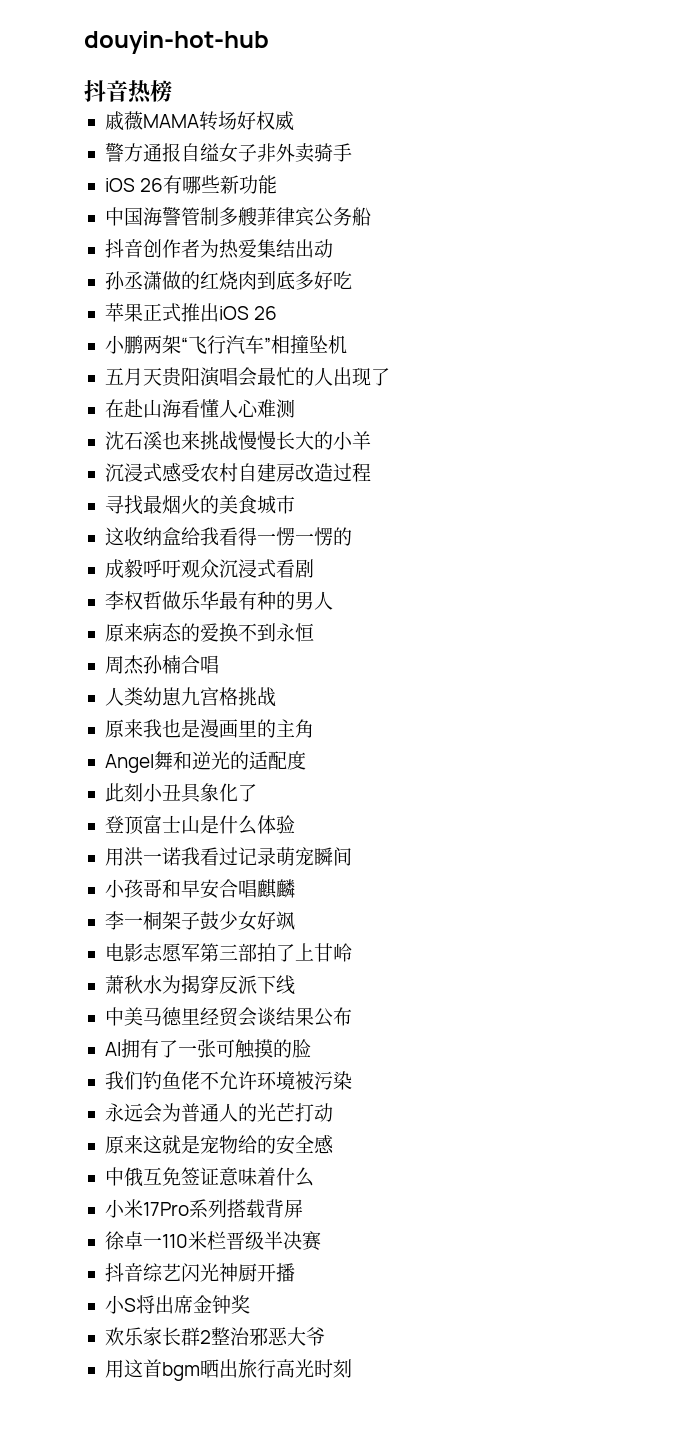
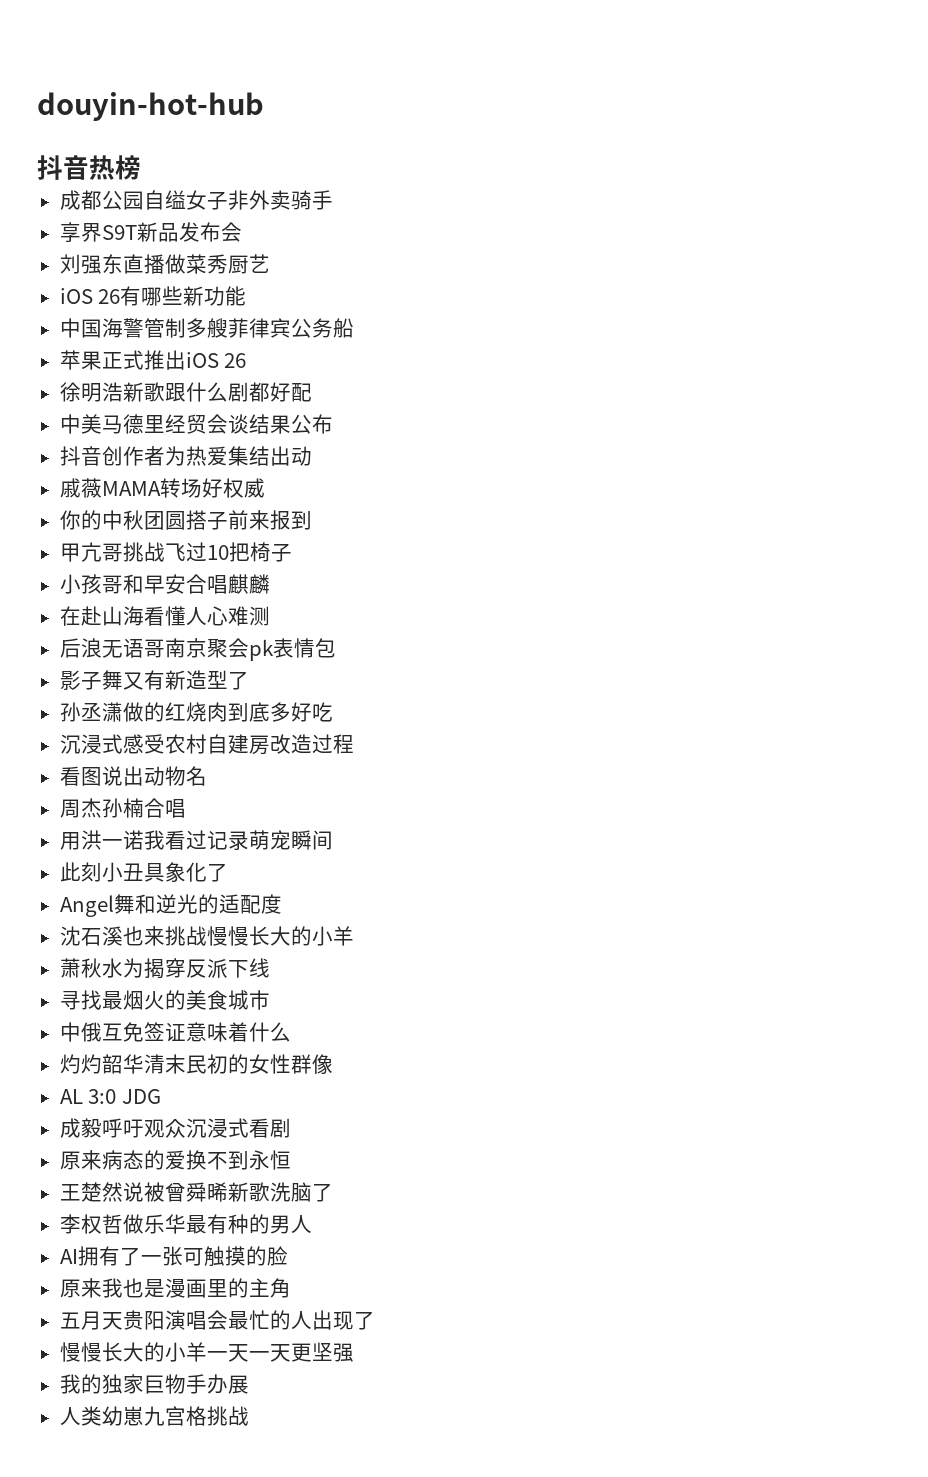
- 戚薇MAMA转场好权威
- 警方通报自缢女子非外卖骑手
+ 成都公园自缢女子非外卖骑手
+ 享界S9T新品发布会
+ 刘强东直播做菜秀厨艺
+ 苹果正式推出iOS 26
+ 徐明浩新歌跟什么剧都好配
+ 中美马德里经贸会谈结果公布
+ 戚薇MAMA转场好权威
+ 你的中秋团圆搭子前来报到
+ 甲亢哥挑战飞过10把椅子
+ 小孩哥和早安合唱麒麟
+ 在赴山海看懂人心难测
+ 后浪无语哥南京聚会pk表情包
+ 影子舞又有新造型了
- 苹果正式推出iOS 26
- 小鹏两架“飞行汽车”相撞坠机
+ 沉浸式感受农村自建房改造过程
+ 看图说出动物名
+ 周杰孙楠合唱
+ 用洪一诺我看过记录萌宠瞬间
+ 此刻小丑具象化了
+ Angel舞和逆光的适配度
+ 沈石溪也来挑战慢慢长大的小羊
+ 萧秋水为揭穿反派下线
+ 寻找最烟火的美食城市
+ 中俄互免签证意味着什么
+ 灼灼韶华清末民初的女性群像
+ AL 3:0 JDG
+ 成毅呼吁观众沉浸式看剧
+ 原来病态的爱换不到永恒
+ 王楚然说被曾舜晞新歌洗脑了
+ 李权哲做乐华最有种的男人
+ AI拥有了一张可触摸的脸
+ 原来我也是漫画里的主角
- 在赴山海看懂人心难测
- 沈石溪也来挑战慢慢长大的小羊
- 沉浸式感受农村自建房改造过程
- 寻找最烟火的美食城市
- 这收纳盒给我看得一愣一愣的
- 成毅呼吁观众沉浸式看剧
- 李权哲做乐华最有种的男人
- 原来病态的爱换不到永恒
- 周杰孙楠合唱
+ 慢慢长大的小羊一天一天更坚强
+ 我的独家巨物手办展
- 原来我也是漫画里的主角
- Angel舞和逆光的适配度
- 此刻小丑具象化了
- 登顶富士山是什么体验
- 用洪一诺我看过记录萌宠瞬间
- 小孩哥和早安合唱麒麟
- 李一桐架子鼓少女好飒
- 电影志愿军第三部拍了上甘岭
- 萧秋水为揭穿反派下线
- 中美马德里经贸会谈结果公布
- AI拥有了一张可触摸的脸
- 我们钓鱼佬不允许环境被污染
- 永远会为普通人的光芒打动
- 原来这就是宠物给的安全感
- 中俄互免签证意味着什么
- 小米17Pro系列搭载背屏
- 徐卓一110米栏晋级半决赛
- 抖音综艺闪光神厨开播
- 小S将出席金钟奖
- 欢乐家长群2整治邪恶大爷
- 用这首bgm晒出旅行高光时刻

